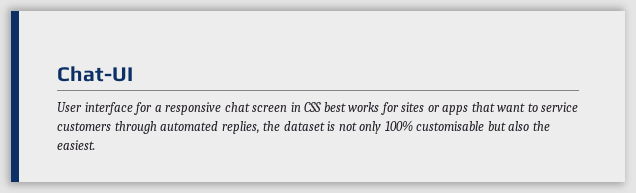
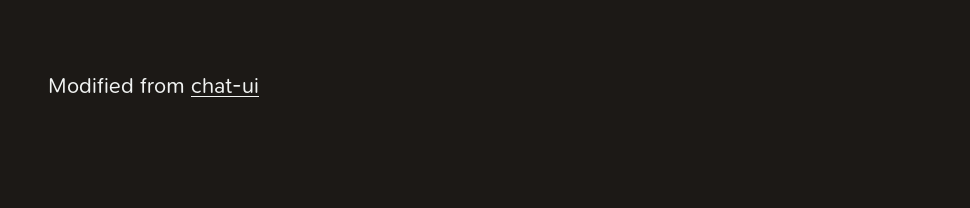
- Chat-UI
- User interface for a responsive chat screen in CSS best works for sites or apps that want to service customers through automated replies, the dataset is not only 100% customisable but also the easiest.
+ Modified from chat-ui

